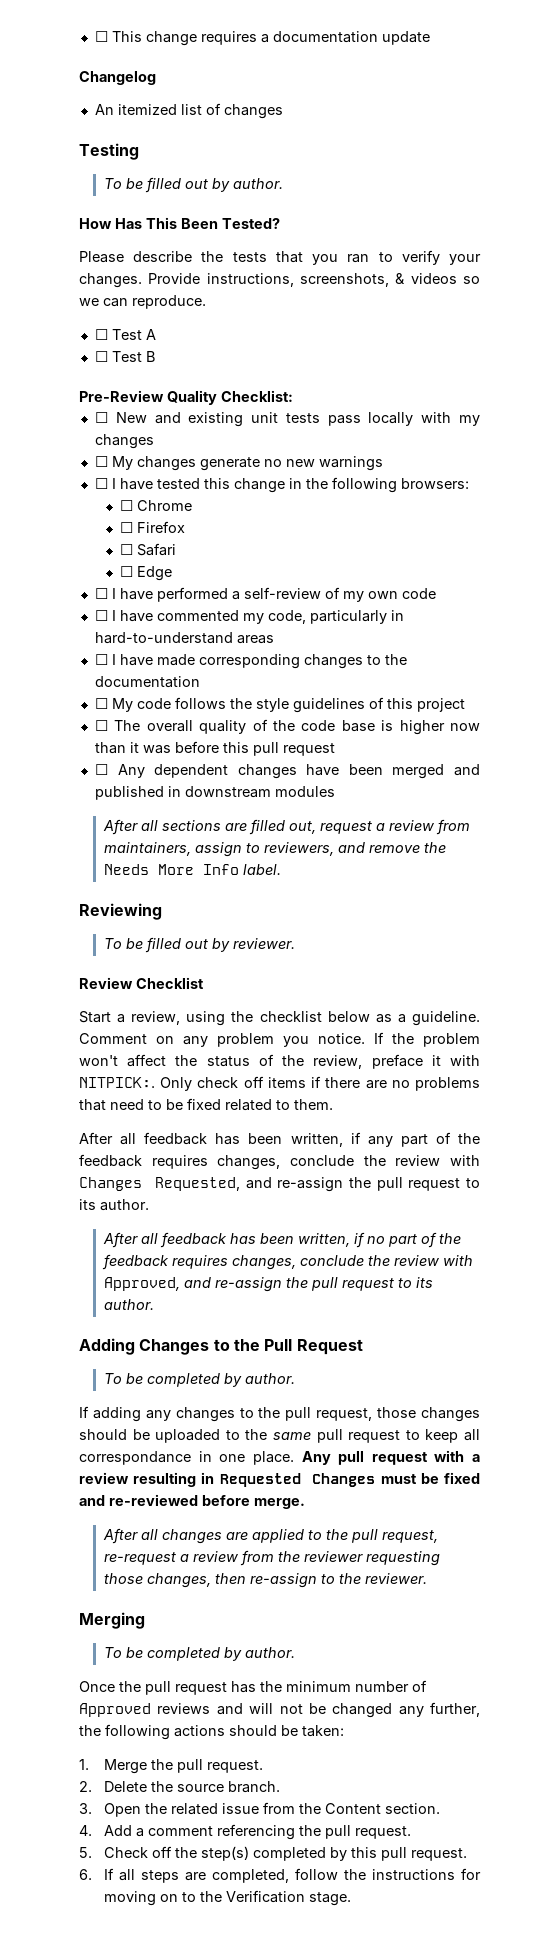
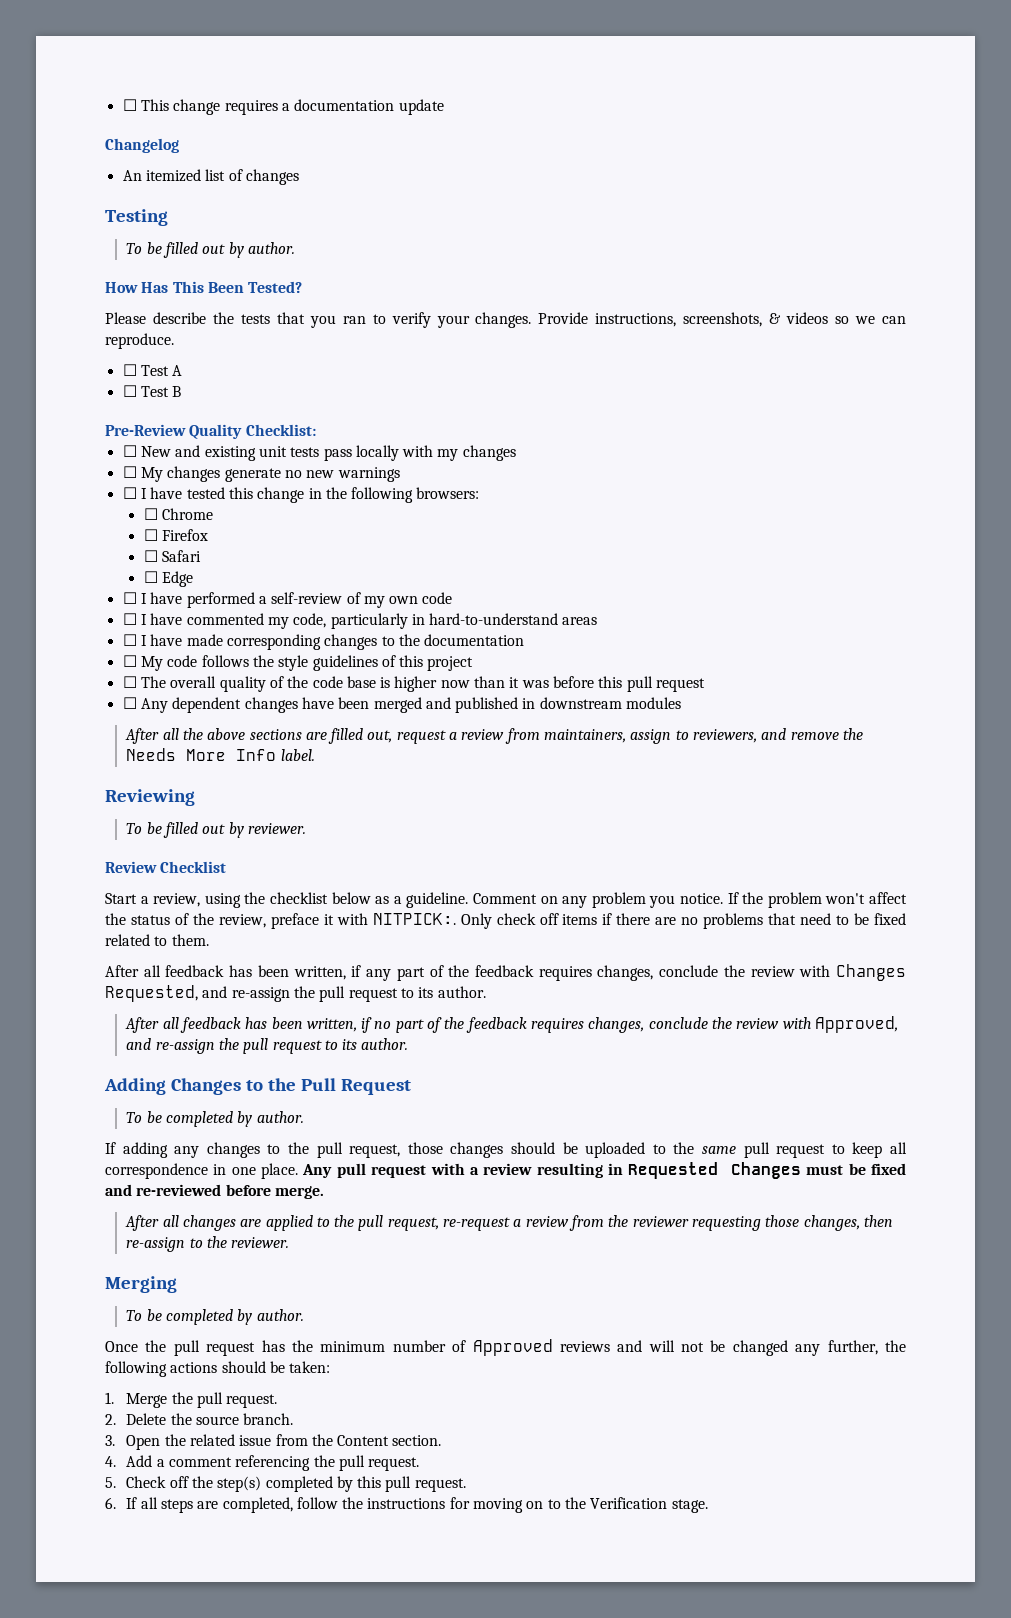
- After all sections are filled out, request a review from maintainers, assign to reviewers, and remove the Needs More Info label.
+ After all the above sections are filled out, request a review from maintainers, assign to reviewers, and remove the Needs More Info label.
- If adding any changes to the pull request, those changes should be uploaded to the same pull request to keep all correspondance in one place.
+ If adding any changes to the pull request, those changes should be uploaded to the same pull request to keep all correspondence in one place.

